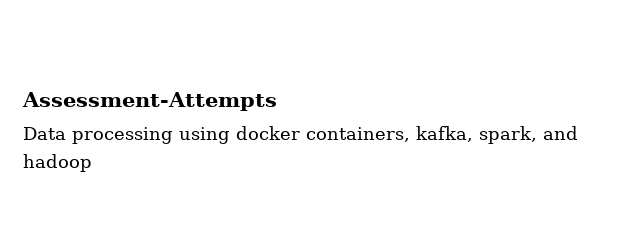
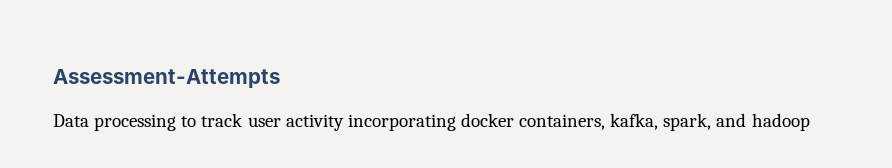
- Data processing using docker containers, kafka, spark, and hadoop
+ Data processing to track user activity incorporating docker containers, kafka, spark, and hadoop

